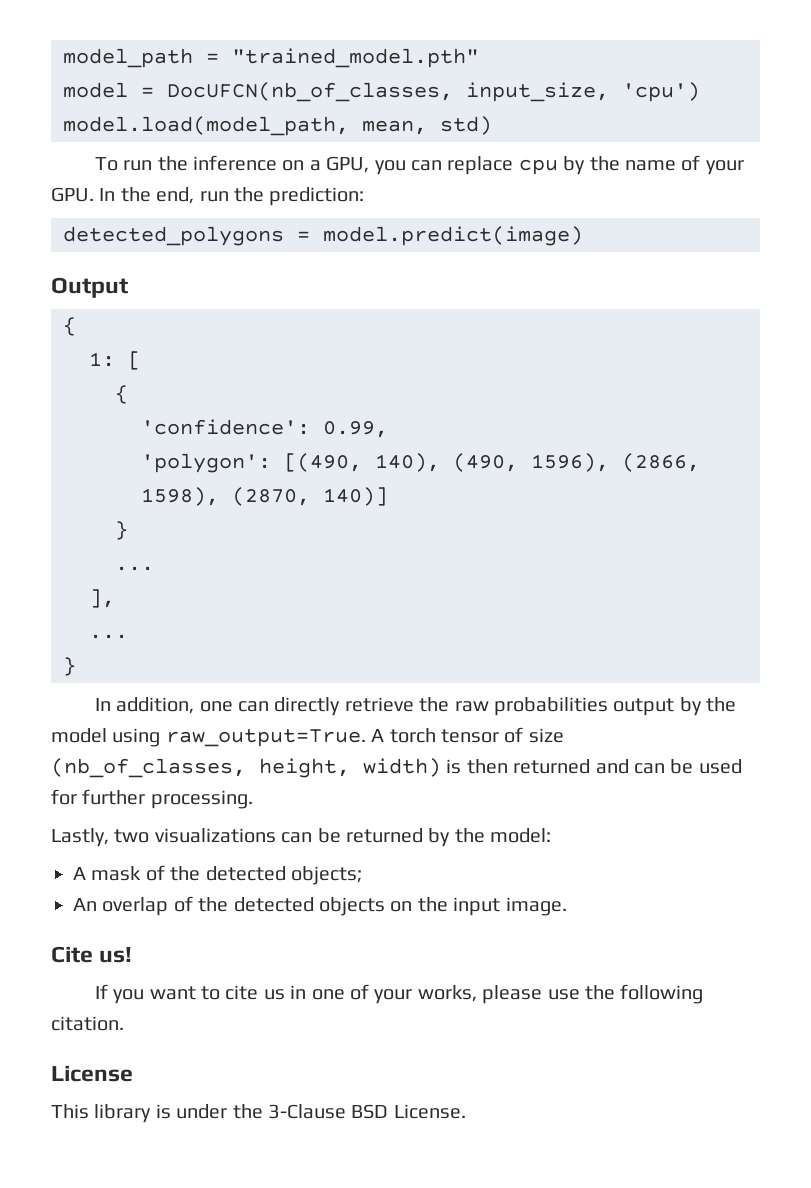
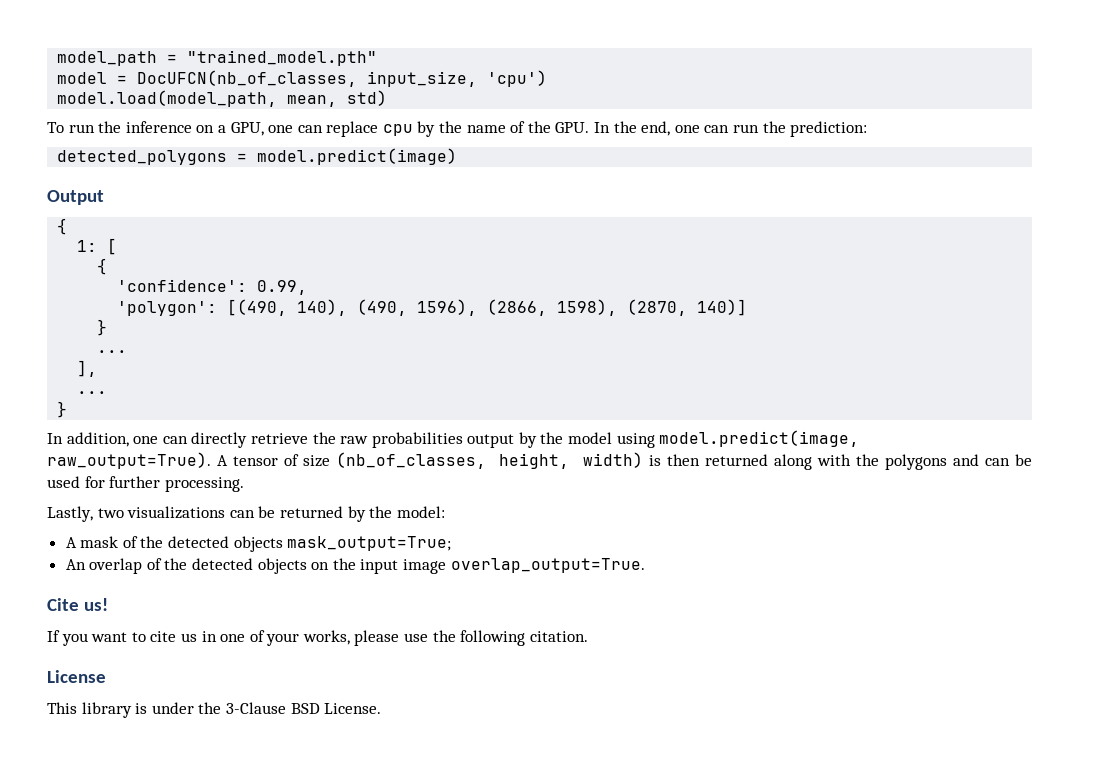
- To run the inference on a GPU, you can replace cpu by the name of your GPU. In the end, run the prediction:
+ To run the inference on a GPU, one can replace cpu by the name of the GPU. In the end, one can run the prediction:
- In addition, one can directly retrieve the raw probabilities output by the model using raw_output=True. A torch tensor of size (nb_of_classes, height, width) is then returned and can be used for further processing.
+ In addition, one can directly retrieve the raw probabilities output by the model using model.predict(image, raw_output=True). A tensor of size (nb_of_classes, height, width) is then returned along with the polygons and can be used for further processing.
- A mask of the detected objects;
+ A mask of the detected objects mask_output=True;
- An overlap of the detected objects on the input image.
+ An overlap of the detected objects on the input image overlap_output=True.

